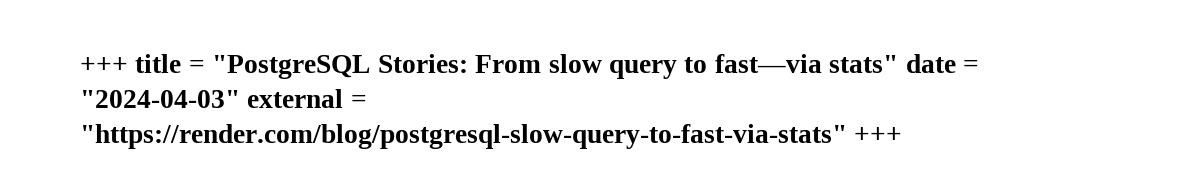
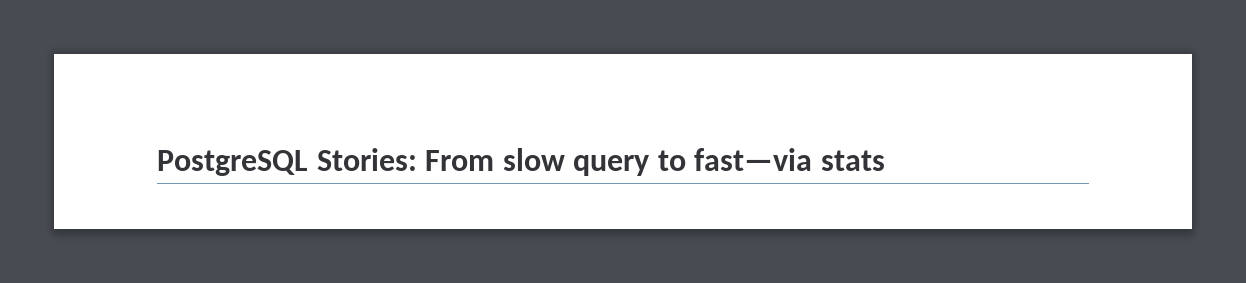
- +++ title = "PostgreSQL Stories: From slow query to fast—via stats" date = "2024-04-03" external = "https://render.com/blog/postgresql-slow-query-to-fast-via-stats" +++
+ PostgreSQL Stories: From slow query to fast—via stats

